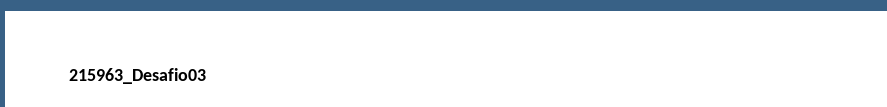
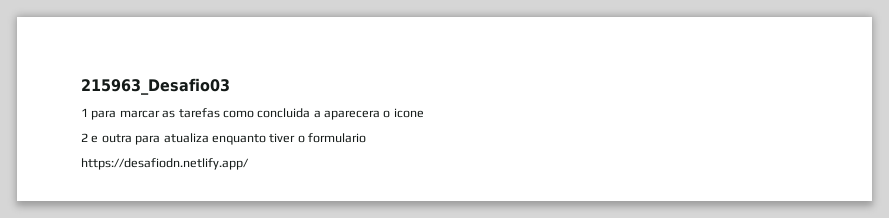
+ 1 para marcar as tarefas como concluida a aparecera o icone
+ 2 e outra para atualiza enquanto tiver o formulario
+ https://desafiodn.netlify.app/

